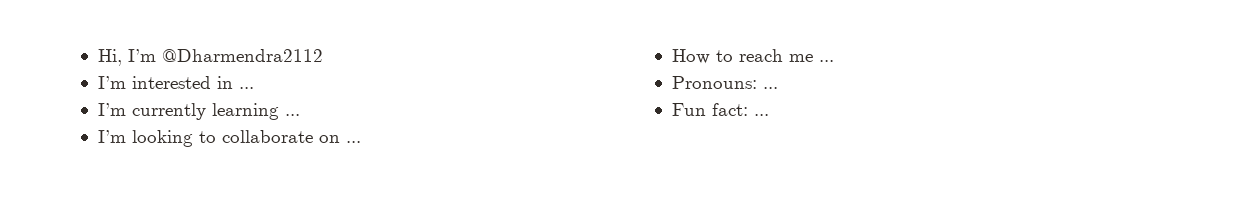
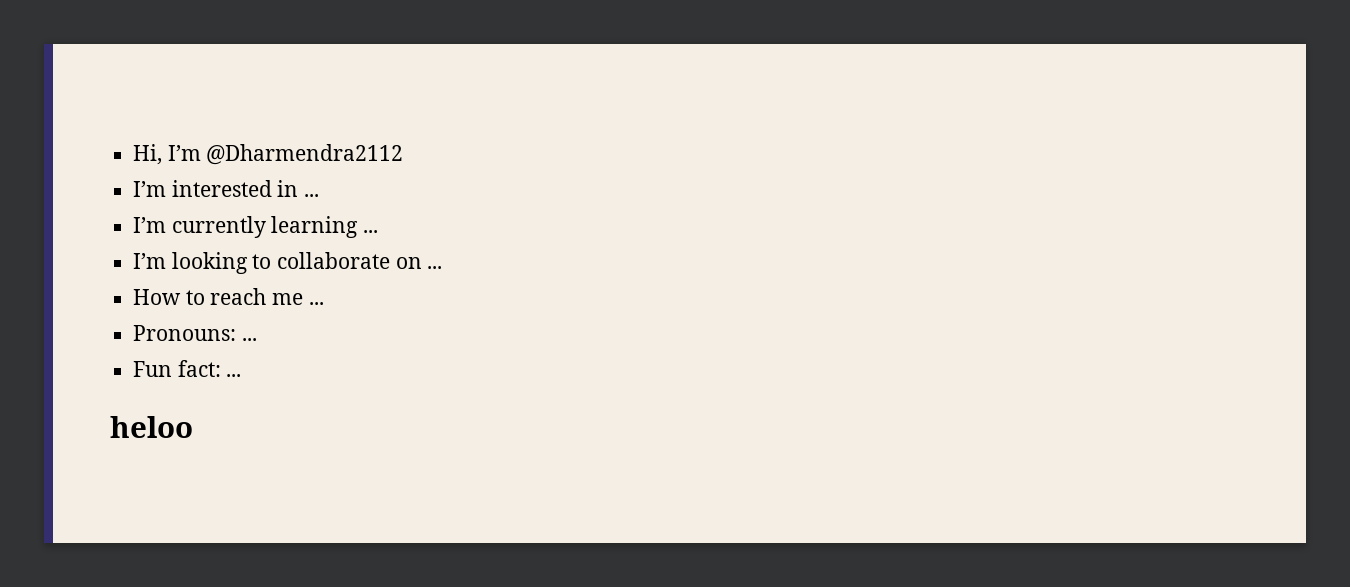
+ heloo

